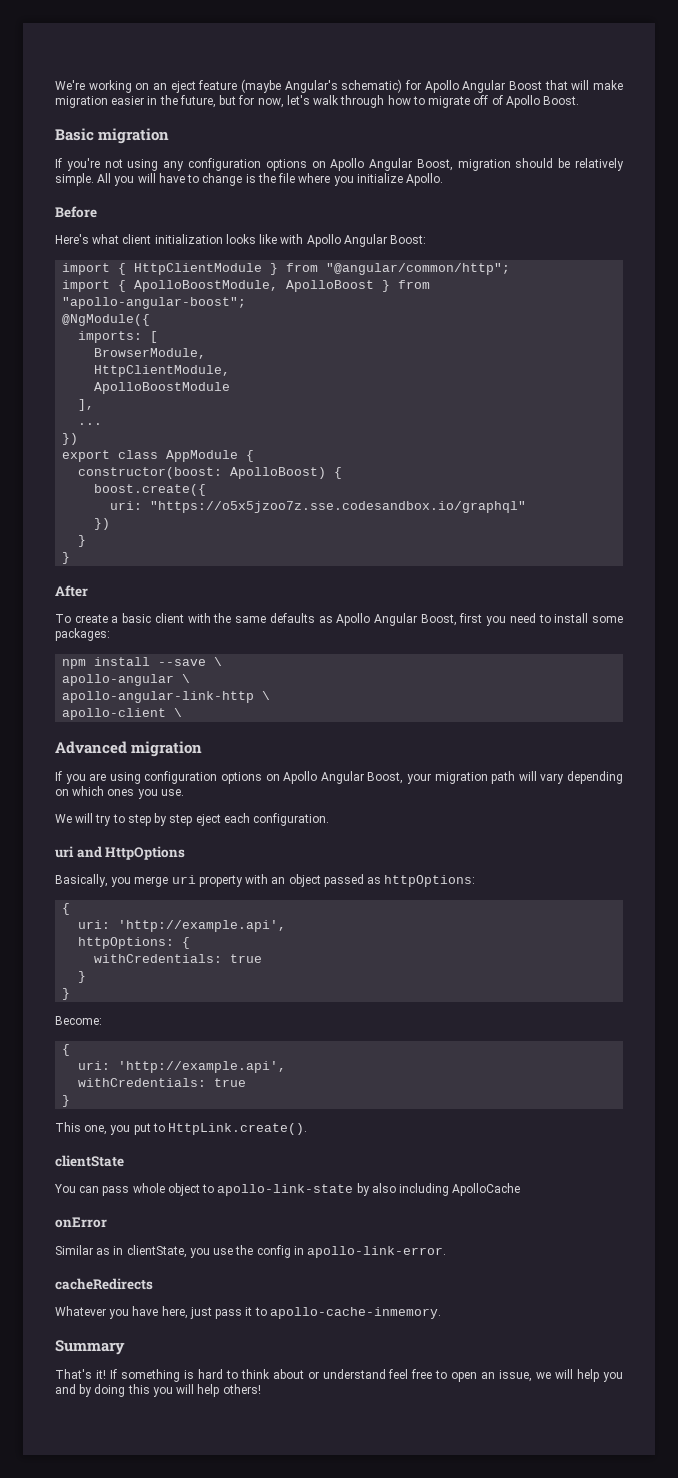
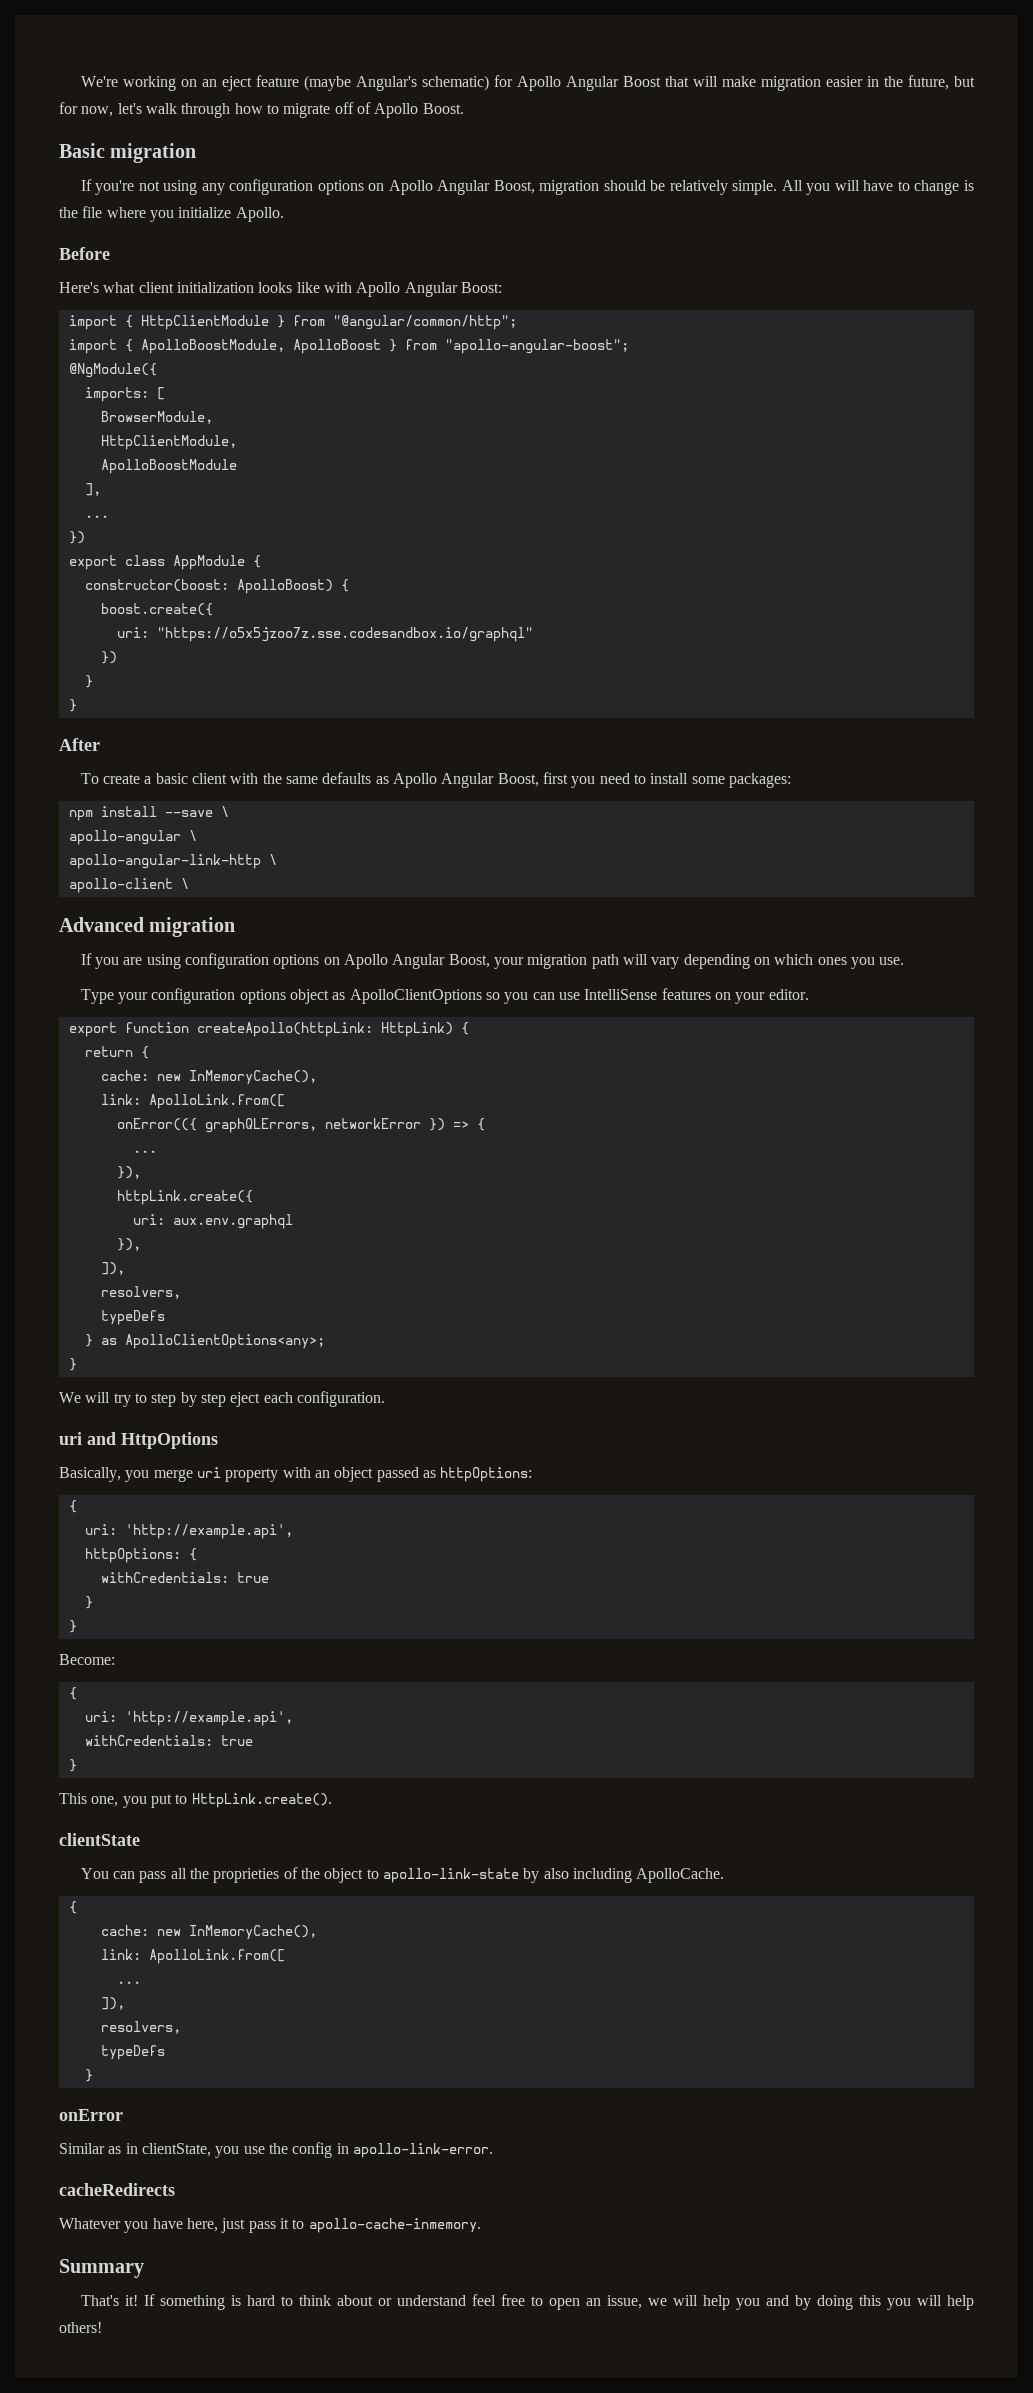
+ Type your configuration options object as ApolloClientOptions so you can use IntelliSense features on your editor.
+ export function createApollo(httpLink: HttpLink) {
+ return {
+ cache: new InMemoryCache(),
+ link: ApolloLink.from([
+ onError(({ graphQLErrors, networkError }) => {
+ ...
+ }),
+ httpLink.create({
+ uri: aux.env.graphql
+ }),
+ ]),
+ resolvers,
+ typeDefs
+ } as ApolloClientOptions<any>;
+ }
- You can pass whole object to apollo-link-state by also including ApolloCache
+ You can pass all the proprieties of the object to apollo-link-state by also including ApolloCache.
+ {
+ cache: new InMemoryCache(),
+ link: ApolloLink.from([
+ ...
+ ]),
+ resolvers,
+ typeDefs
+ }

